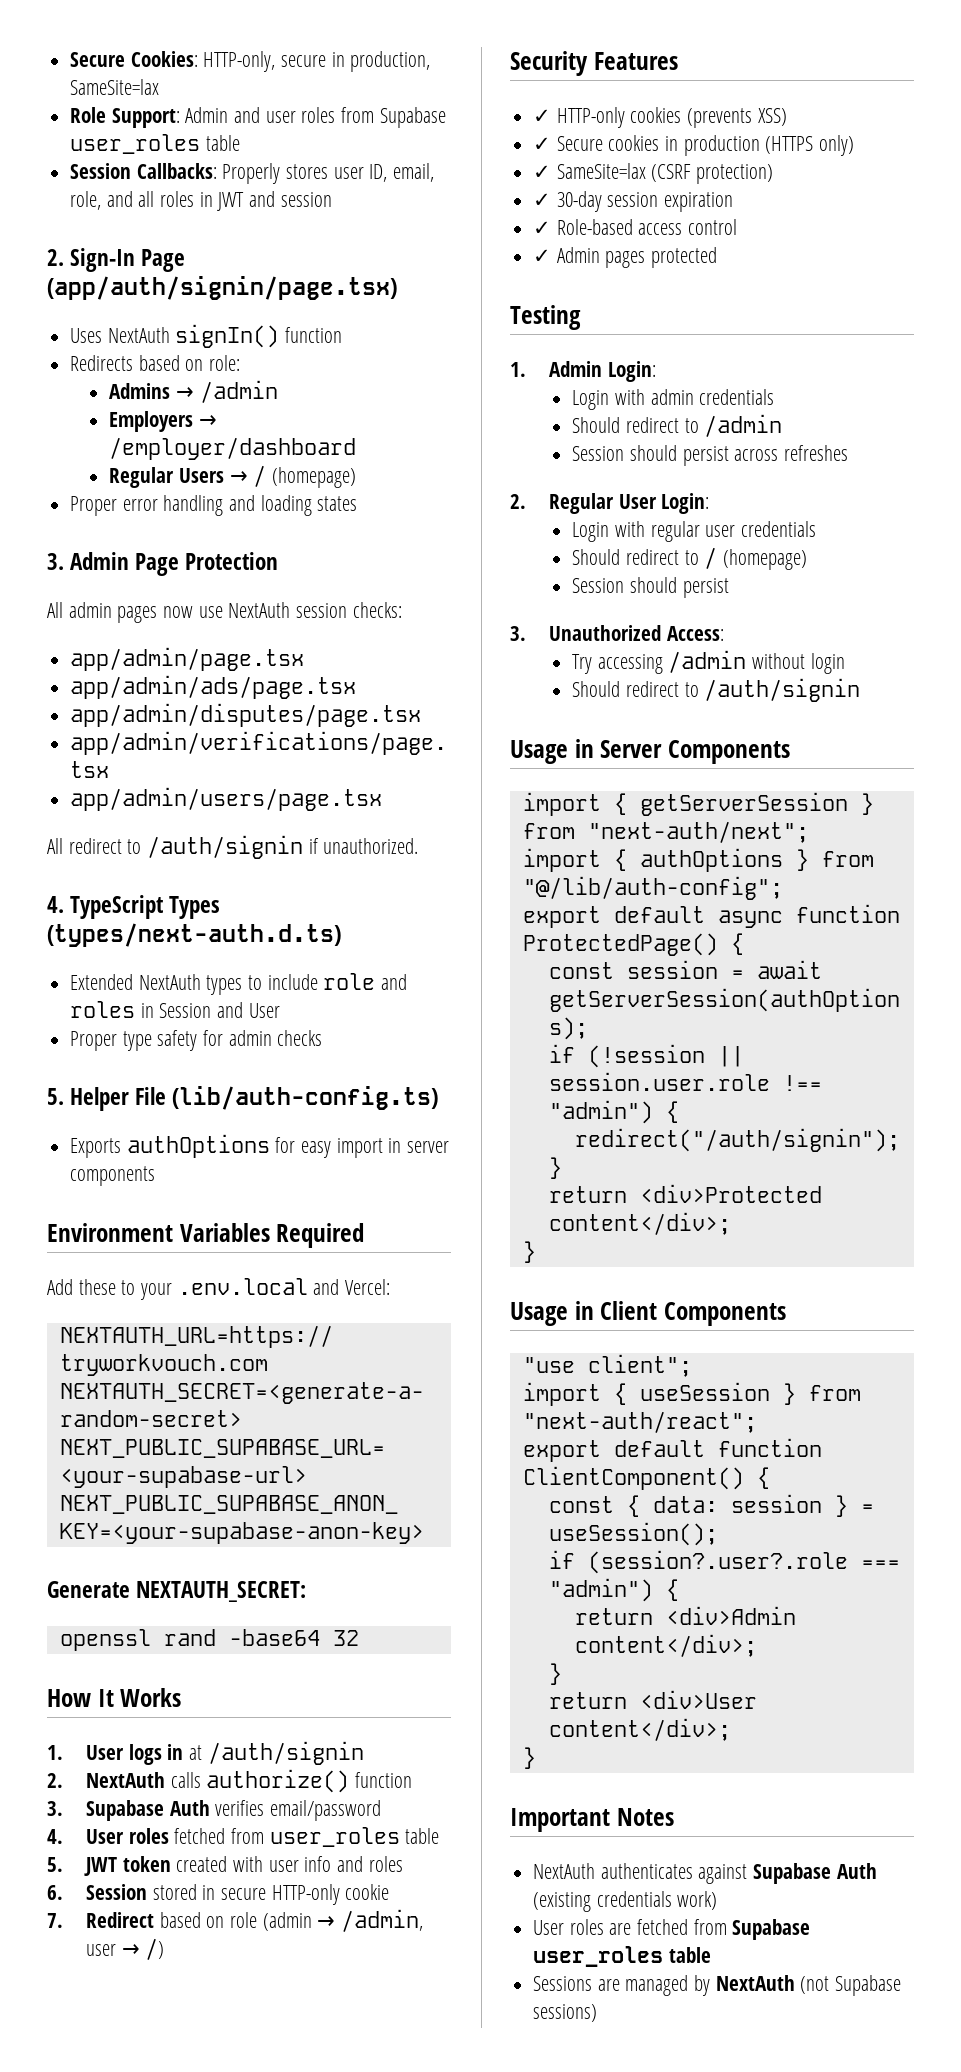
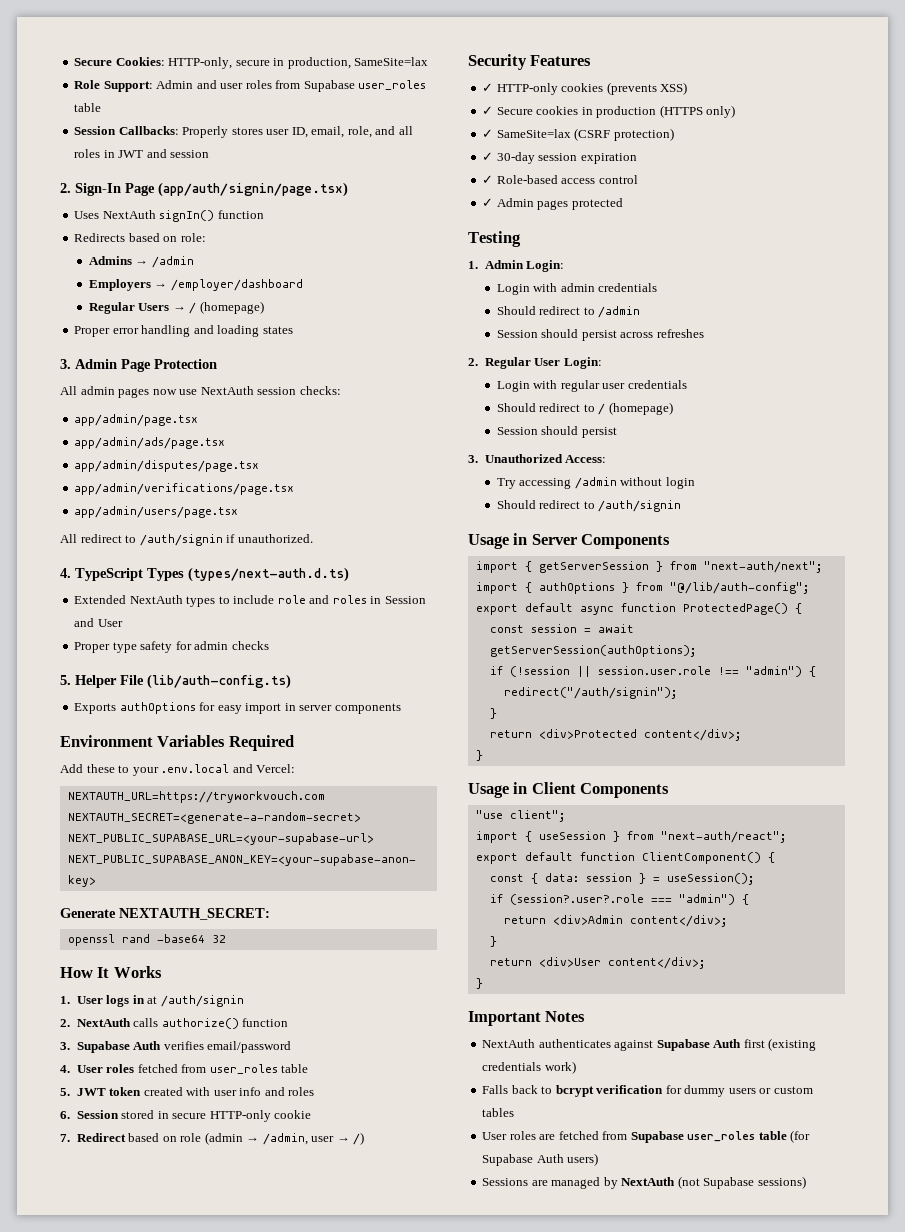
- NextAuth authenticates against Supabase Auth (existing credentials work)
+ NextAuth authenticates against Supabase Auth first (existing credentials work)
+ Falls back to bcrypt verification for dummy users or custom tables
- User roles are fetched from Supabase user_roles table
+ User roles are fetched from Supabase user_roles table (for Supabase Auth users)

